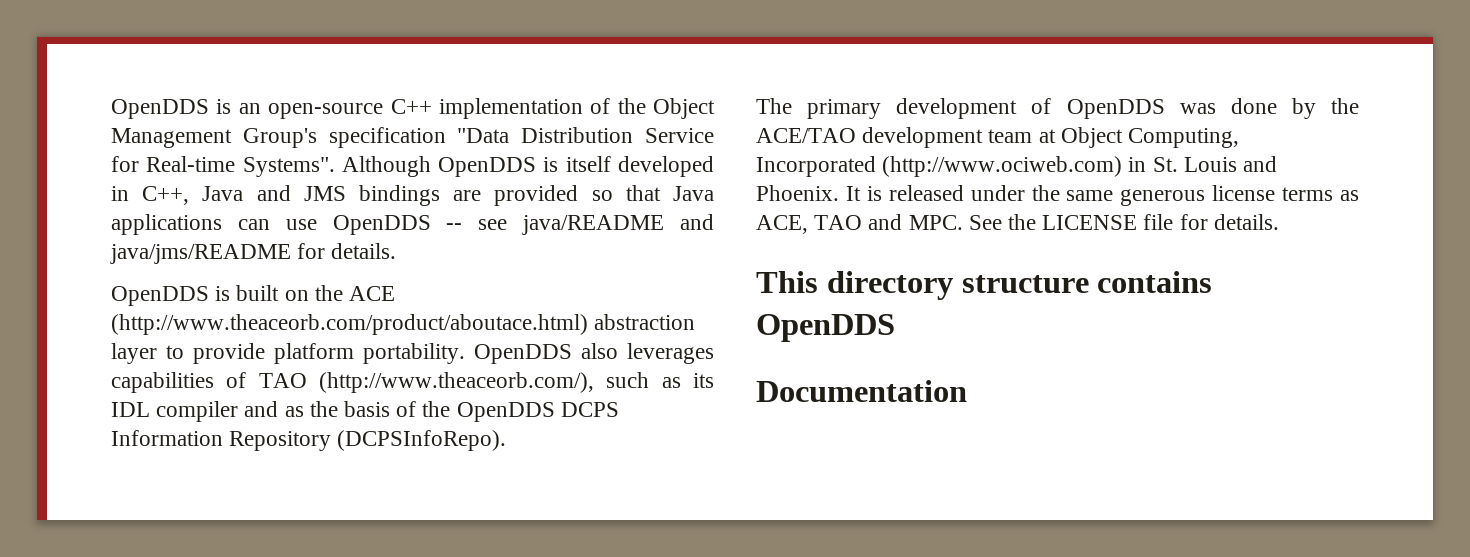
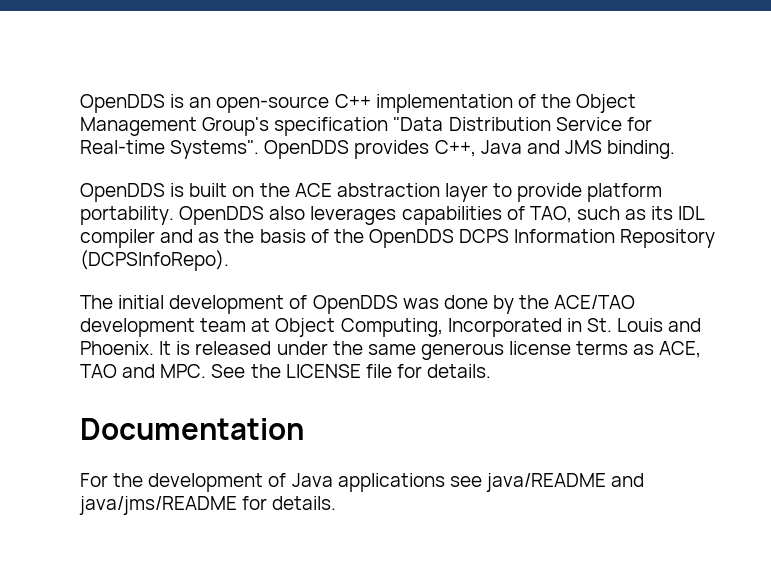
- Although OpenDDS is itself developed in C++, Java and JMS bindings are provided so that Java applications can use OpenDDS -- see java/README and java/jms/README for details.
+ OpenDDS provides C++, Java and JMS binding.
- OpenDDS is built on the ACE (http://www.theaceorb.com/product/aboutace.html) abstraction layer to provide platform portability.
+ OpenDDS is built on the ACE abstraction layer to provide platform portability.
- OpenDDS also leverages capabilities of TAO (http://www.theaceorb.com/), such as its IDL compiler and as the basis of the OpenDDS DCPS Information Repository (DCPSInfoRepo).
+ OpenDDS also leverages capabilities of TAO, such as its IDL compiler and as the basis of the OpenDDS DCPS Information Repository (DCPSInfoRepo).
- The primary development of OpenDDS was done by the ACE/TAO development team at Object Computing, Incorporated (http://www.ociweb.com) in St. Louis and Phoenix.
+ The initial development of OpenDDS was done by the ACE/TAO development team at Object Computing, Incorporated in St. Louis and Phoenix.
- This directory structure contains OpenDDS
  Documentation
+ For the development of Java applications see java/README and java/jms/README for details.

